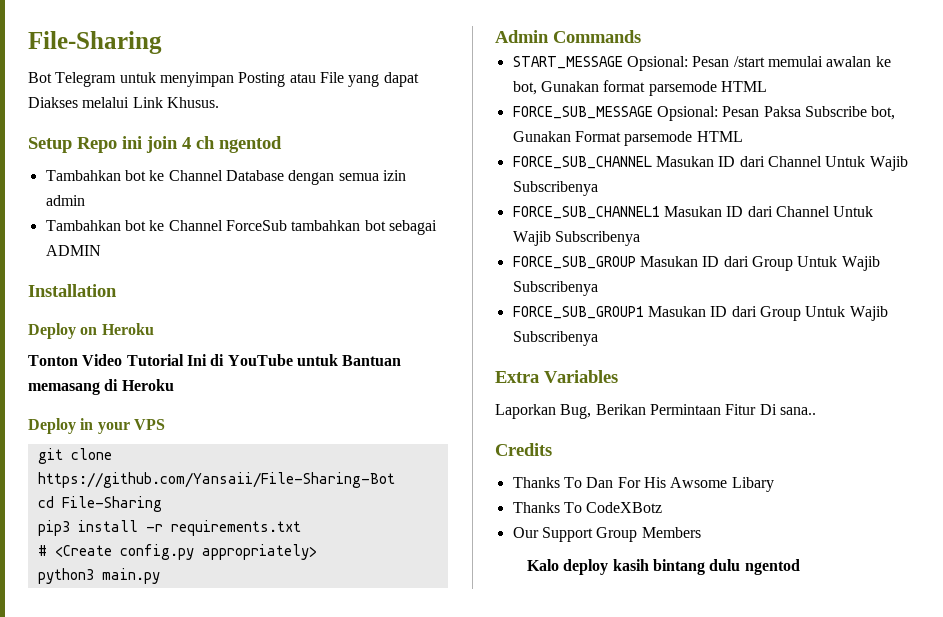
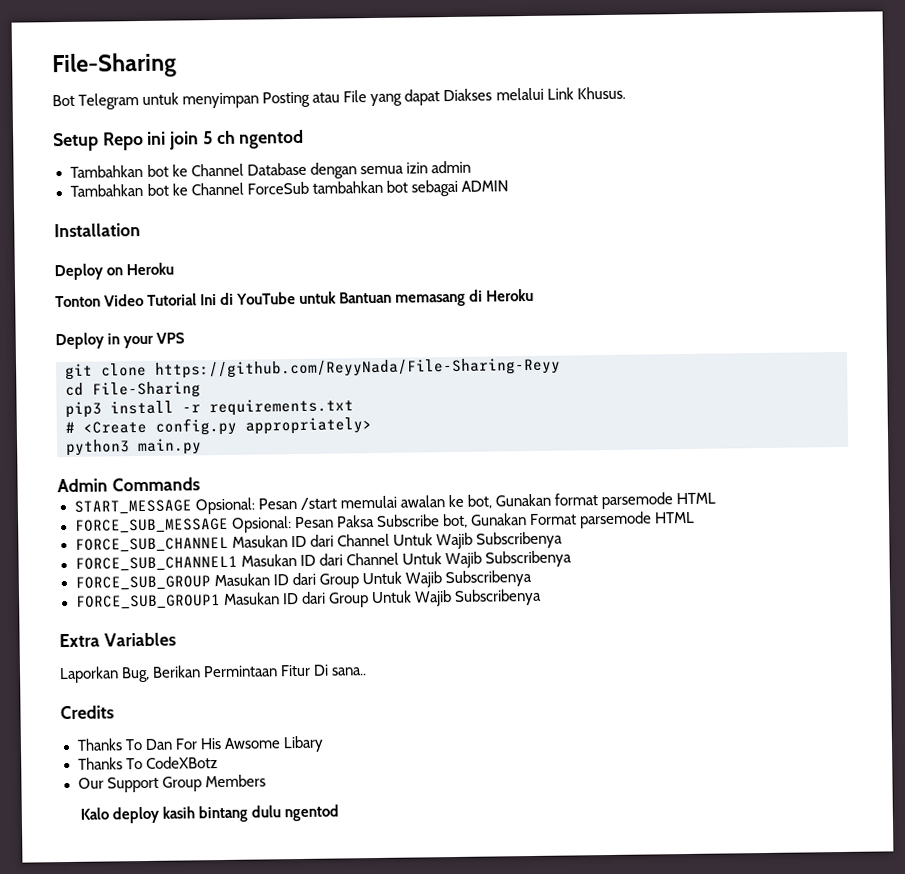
- Setup Repo ini join 4 ch ngentod
+ Setup Repo ini join 5 ch ngentod
- git clone https://github.com/Yansaii/File-Sharing-Bot
+ git clone https://github.com/ReyyNada/File-Sharing-Reyy

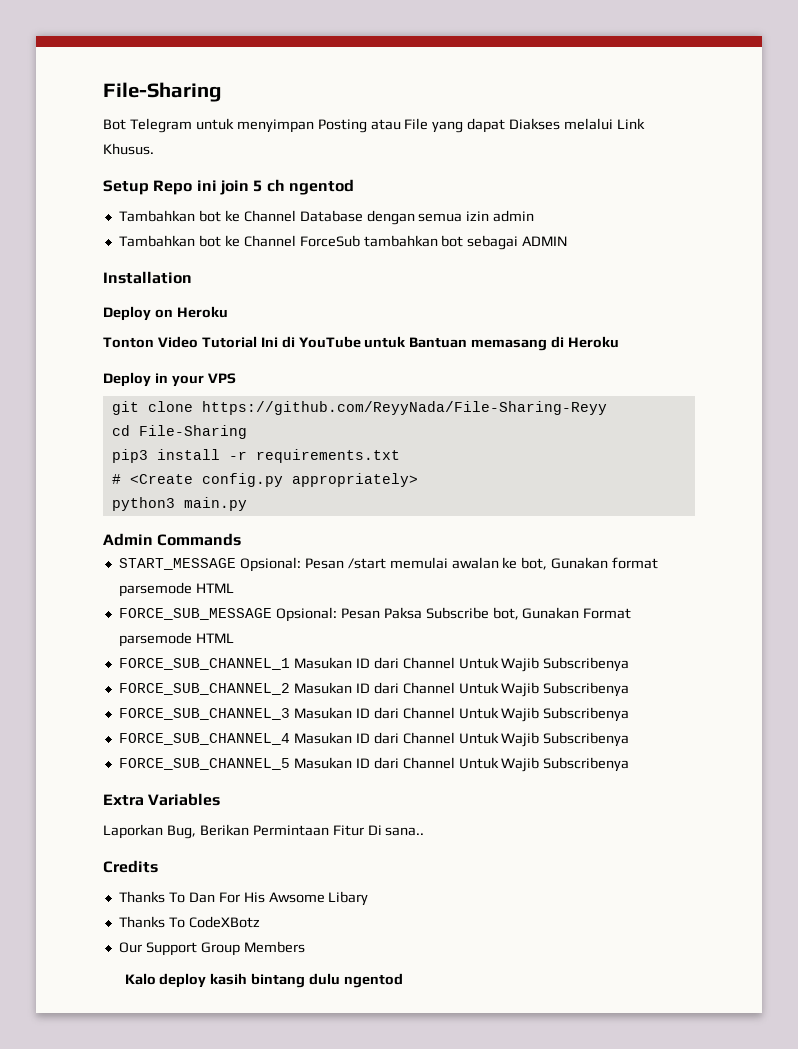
- FORCE_SUB_CHANNEL Masukan ID dari Channel Untuk Wajib Subscribenya
- FORCE_SUB_CHANNEL1 Masukan ID dari Channel Untuk Wajib Subscribenya
- FORCE_SUB_GROUP Masukan ID dari Group Untuk Wajib Subscribenya
- FORCE_SUB_GROUP1 Masukan ID dari Group Untuk Wajib Subscribenya
+ FORCE_SUB_CHANNEL_1 Masukan ID dari Channel Untuk Wajib Subscribenya
+ FORCE_SUB_CHANNEL_2 Masukan ID dari Channel Untuk Wajib Subscribenya
+ FORCE_SUB_CHANNEL_3 Masukan ID dari Channel Untuk Wajib Subscribenya
+ FORCE_SUB_CHANNEL_4 Masukan ID dari Channel Untuk Wajib Subscribenya
+ FORCE_SUB_CHANNEL_5 Masukan ID dari Channel Untuk Wajib Subscribenya

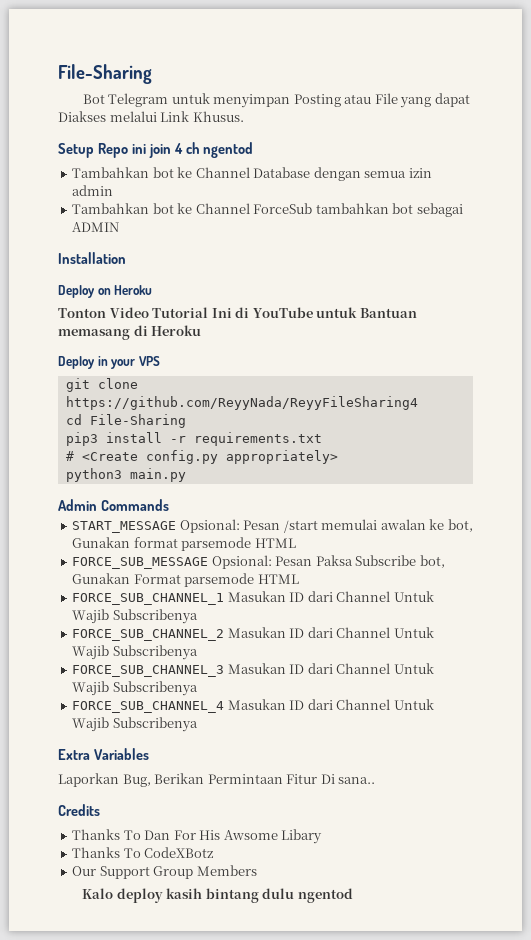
- Setup Repo ini join 5 ch ngentod
+ Setup Repo ini join 4 ch ngentod
- git clone https://github.com/ReyyNada/File-Sharing-Reyy
+ git clone https://github.com/ReyyNada/ReyyFileSharing4
- FORCE_SUB_CHANNEL_5 Masukan ID dari Channel Untuk Wajib Subscribenya

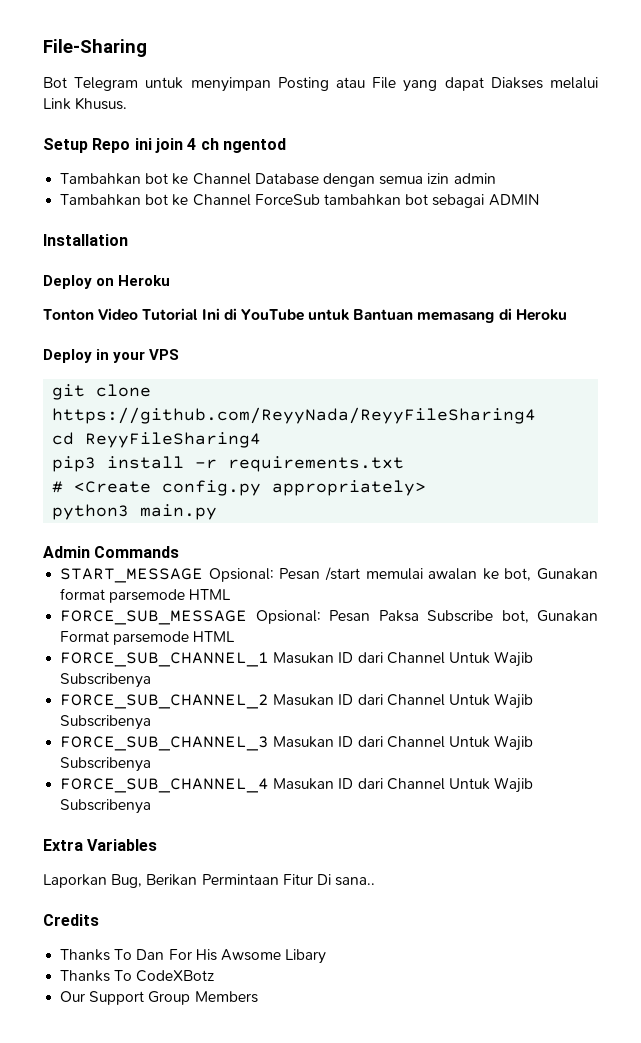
- cd File-Sharing
+ cd ReyyFileSharing4
- Kalo deploy kasih bintang dulu ngentod

